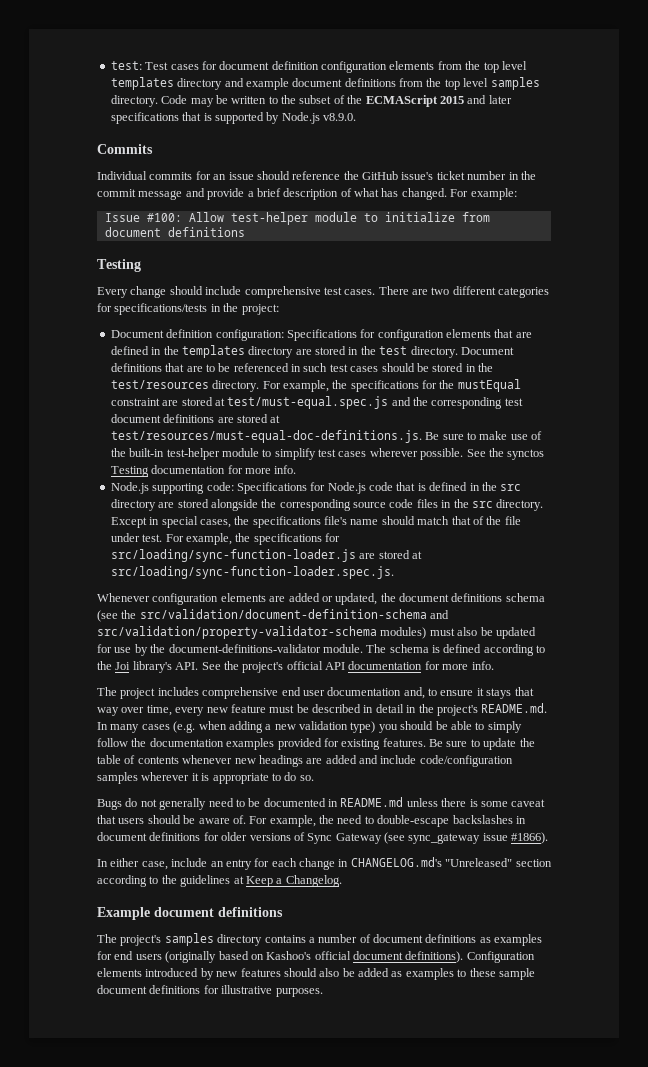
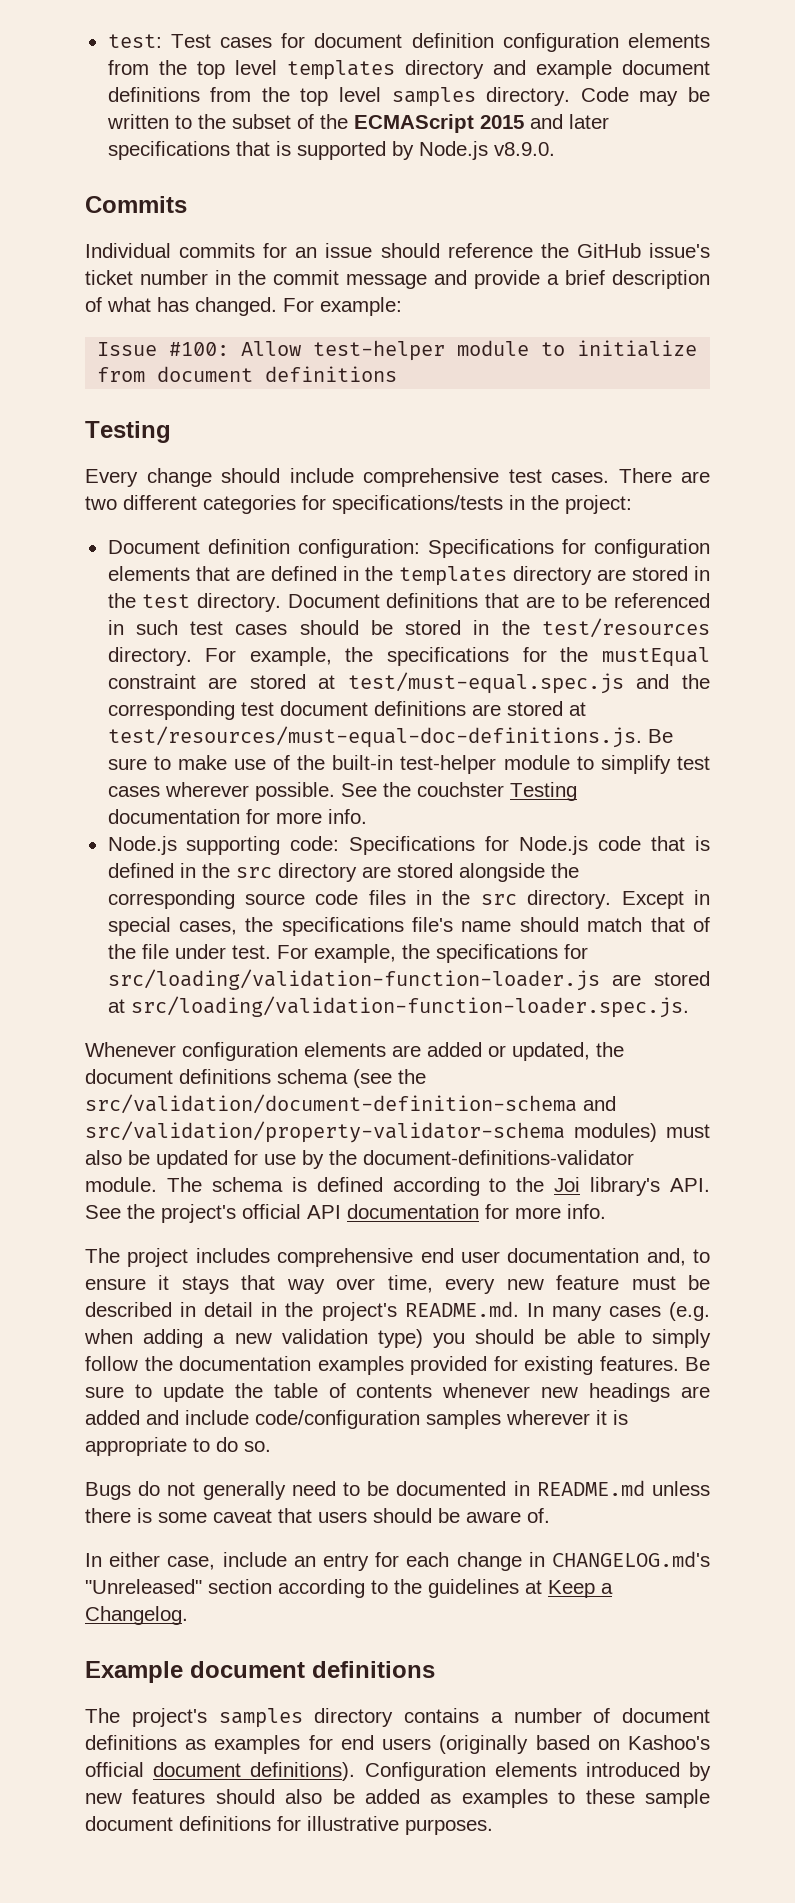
- See the synctos Testing documentation for more info.
+ See the couchster Testing documentation for more info.
- For example, the specifications for src/loading/sync-function-loader.js are stored at src/loading/sync-function-loader.spec.js.
+ For example, the specifications for src/loading/validation-function-loader.js are stored at src/loading/validation-function-loader.spec.js.
- For example, the need to double-escape backslashes in document definitions for older versions of Sync Gateway (see sync_gateway issue #1866).

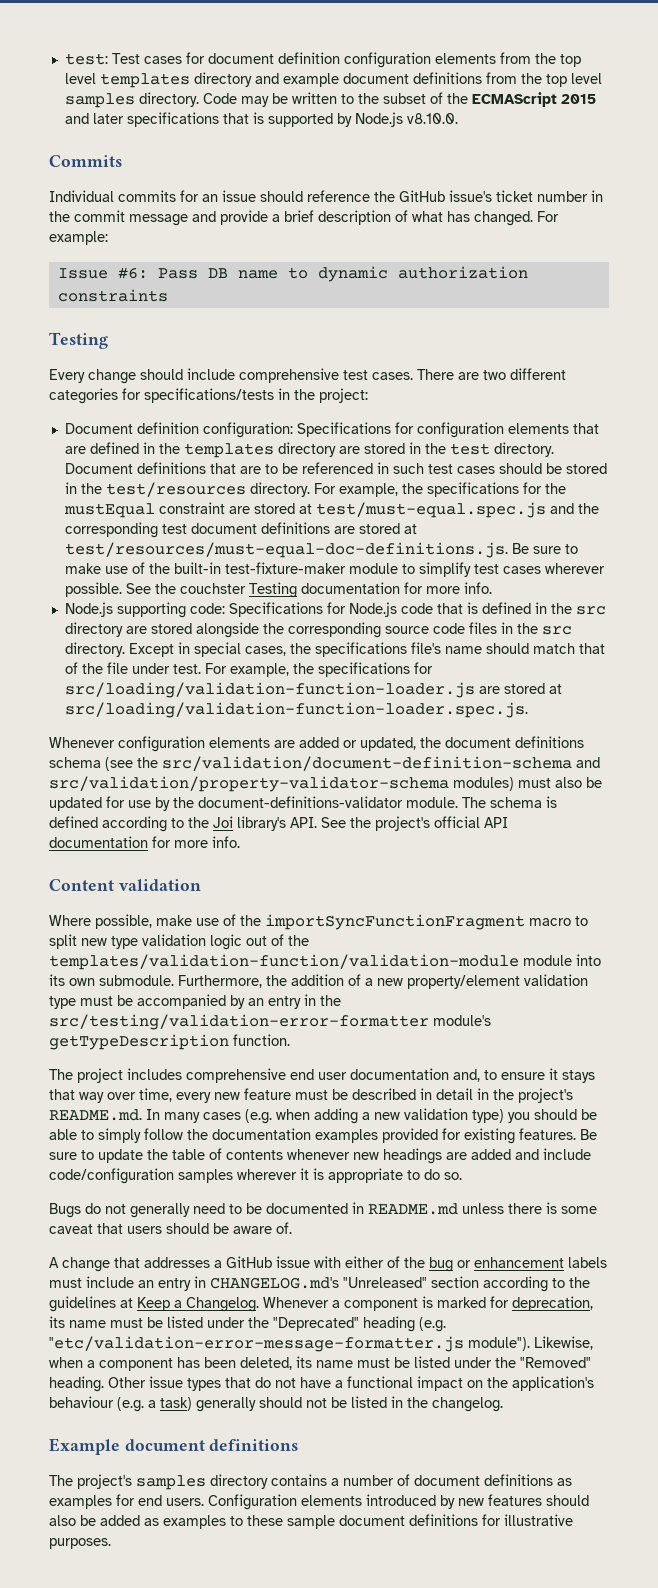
- Code may be written to the subset of the ECMAScript 2015 and later specifications that is supported by Node.js v8.9.0.
+ Code may be written to the subset of the ECMAScript 2015 and later specifications that is supported by Node.js v8.10.0.
- Issue #100: Allow test-helper module to initialize from document definitions
+ Issue #6: Pass DB name to dynamic authorization constraints
- For example, the specifications for the mustEqual constraint are stored at test/must-equal.spec.js and the corresponding test document definitions are stored at test/resources/must-equal-doc-definitions.js. Be sure to make use of the built-in test-helper module to simplify test cases wherever possible.
+ For example, the specifications for the mustEqual constraint are stored at test/must-equal.spec.js and the corresponding test document definitions are stored at test/resources/must-equal-doc-definitions.js. Be sure to make use of the built-in test-fixture-maker module to simplify test cases wherever possible.
+ Content validation
+ Where possible, make use of the importSyncFunctionFragment macro to split new type validation logic out of the templates/validation-function/validation-module module into its own submodule. Furthermore, the addition of a new property/element validation type must be accompanied by an entry in the src/testing/validation-error-formatter module's getTypeDescription function.
- In either case, include an entry for each change in CHANGELOG.md's "Unreleased" section according to the guidelines at Keep a Changelog.
+ A change that addresses a GitHub issue with either of the bug or enhancement labels must include an entry in CHANGELOG.md's "Unreleased" section according to the guidelines at Keep a Changelog. Whenever a component is marked for deprecation, its name must be listed under the "Deprecated" heading (e.g. "etc/validation-error-message-formatter.js module"). Likewise, when a component has been deleted, its name must be listed under the "Removed" heading. Other issue types that do not have a functional impact on the application's behaviour (e.g. a task) generally should not be listed in the changelog.
- The project's samples directory contains a number of document definitions as examples for end users (originally based on Kashoo's official document definitions).
+ The project's samples directory contains a number of document definitions as examples for end users.

